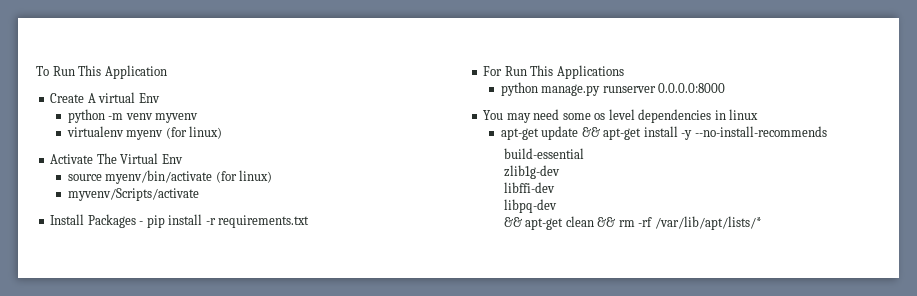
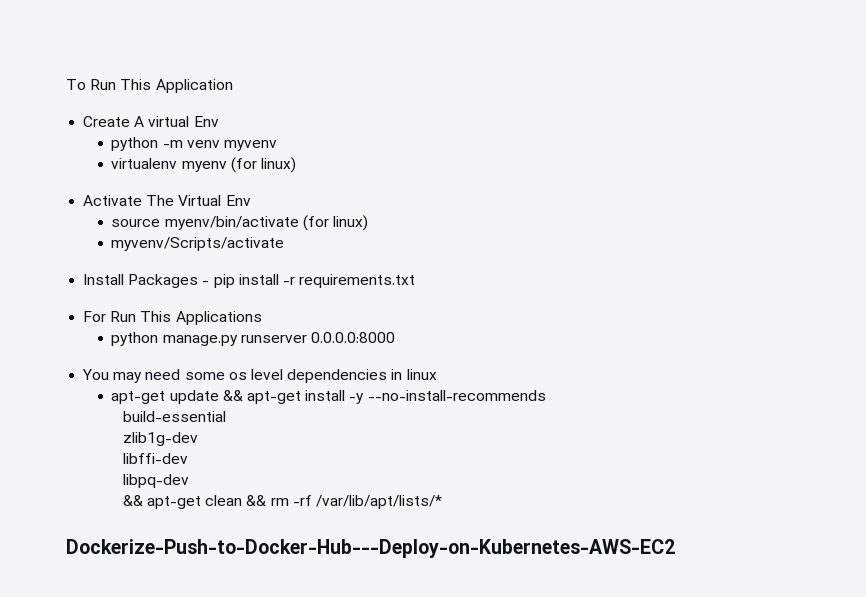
+ Dockerize-Push-to-Docker-Hub---Deploy-on-Kubernetes-AWS-EC2

